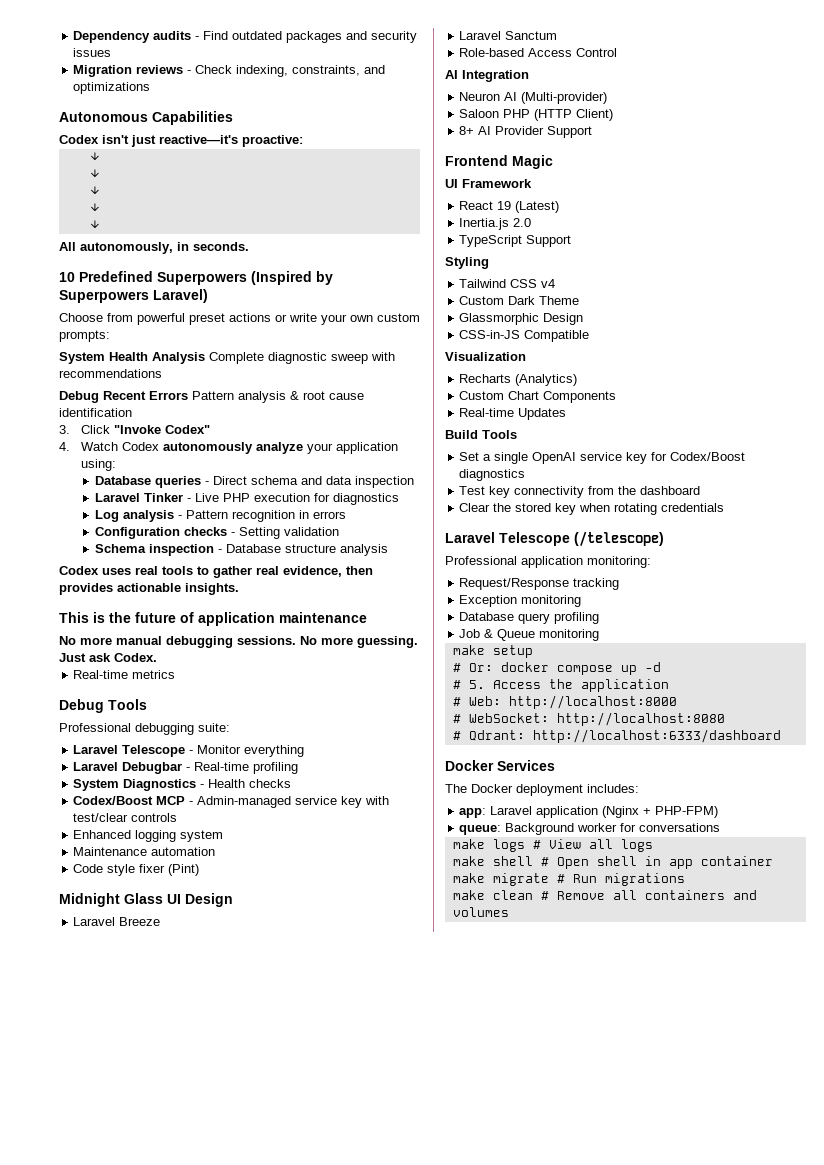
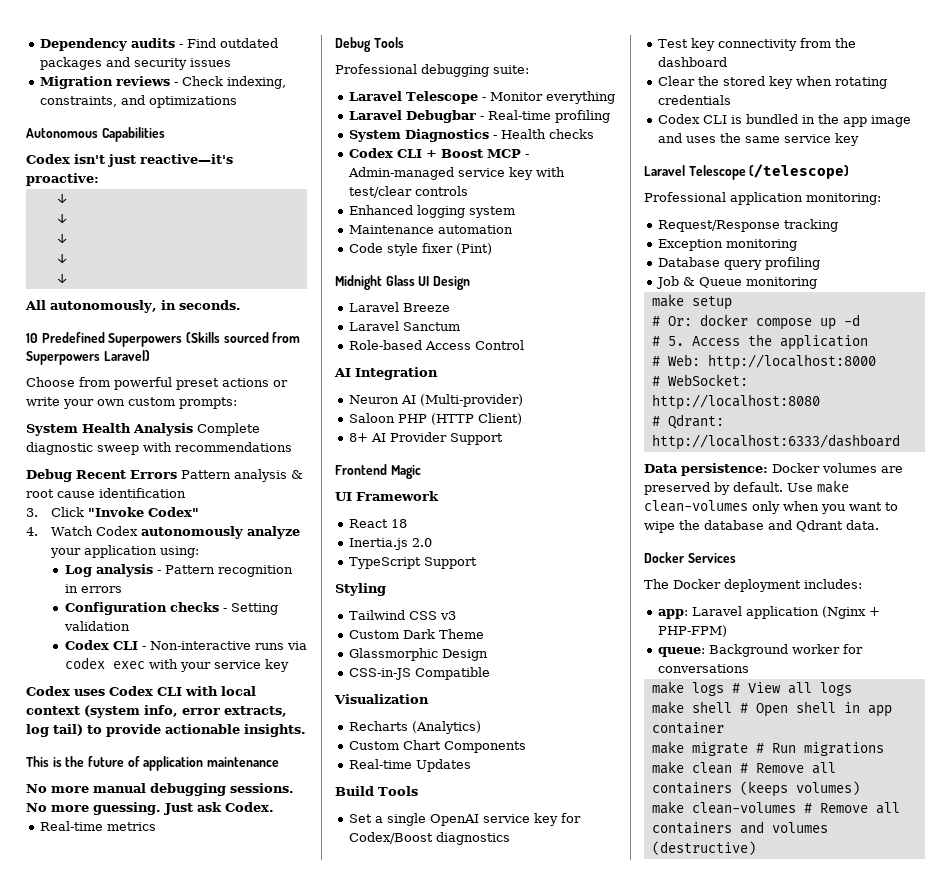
- 10 Predefined Superpowers (Inspired by Superpowers Laravel)
+ 10 Predefined Superpowers (Skills sourced from Superpowers Laravel)
- Database queries - Direct schema and data inspection
- Laravel Tinker - Live PHP execution for diagnostics
- Schema inspection - Database structure analysis
- Codex uses real tools to gather real evidence, then provides actionable insights.
+ Codex CLI - Non-interactive runs via codex exec with your service key
+ Codex uses Codex CLI with local context (system info, error extracts, log tail) to provide actionable insights.
- Codex/Boost MCP - Admin-managed service key with test/clear controls
+ Codex CLI + Boost MCP - Admin-managed service key with test/clear controls
- React 19 (Latest)
+ React 18
- Tailwind CSS v4
+ Tailwind CSS v3
+ Codex CLI is bundled in the app image and uses the same service key
+ Data persistence: Docker volumes are preserved by default. Use make clean-volumes only when you want to wipe the database and Qdrant data.
- make clean # Remove all containers and volumes
+ make clean # Remove all containers (keeps volumes)
+ make clean-volumes # Remove all containers and volumes (destructive)

